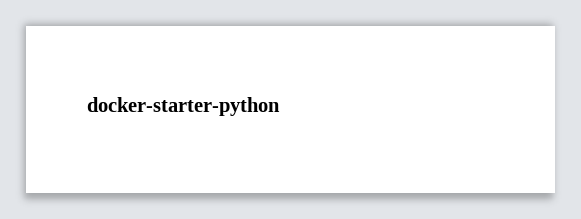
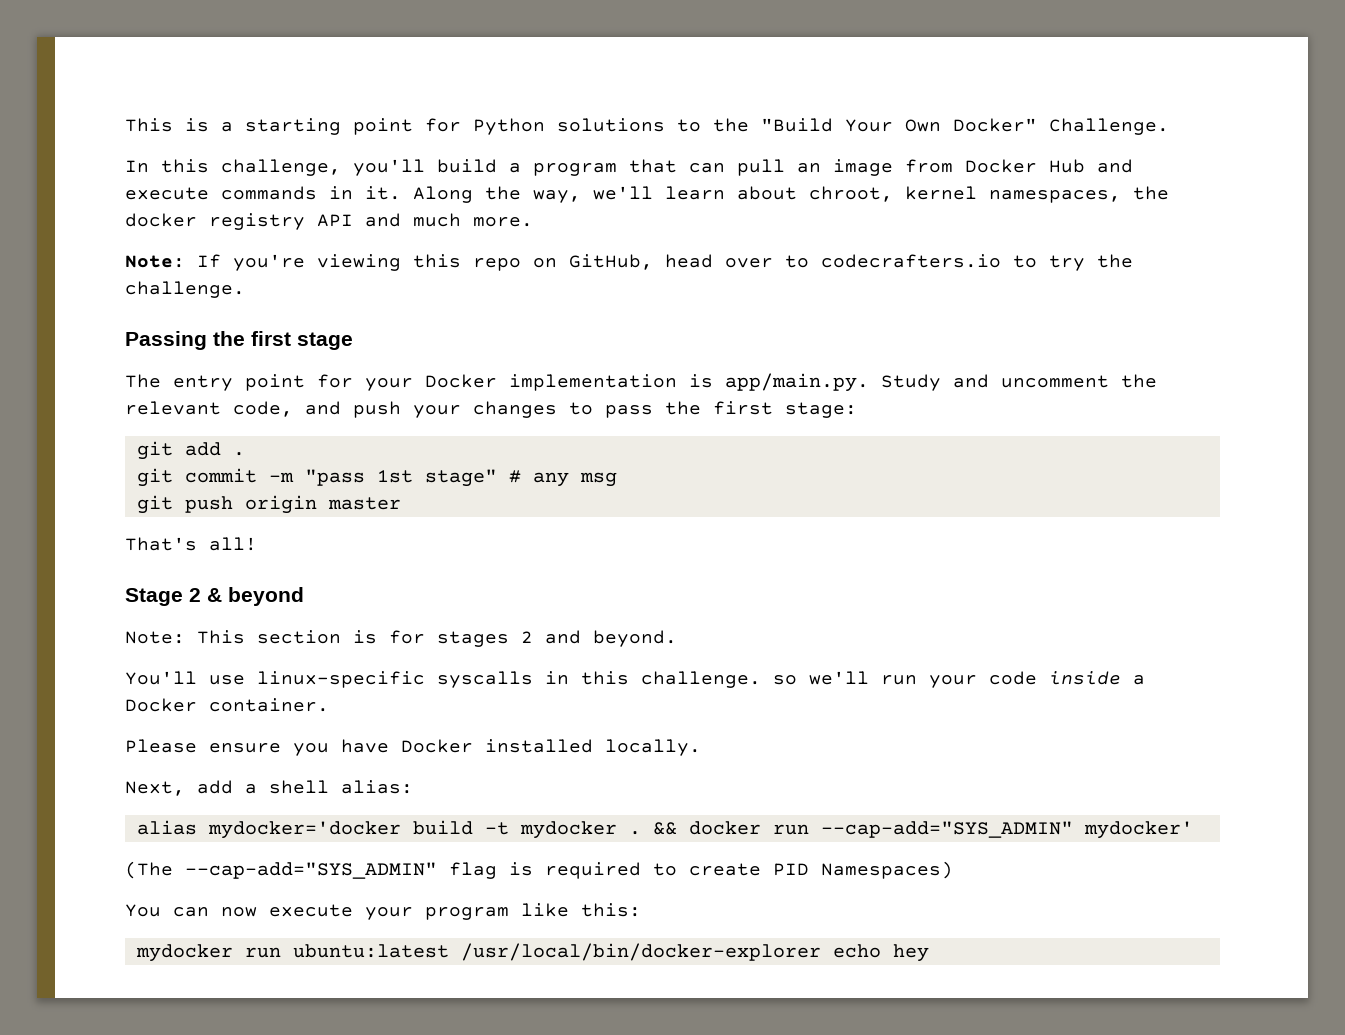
- docker-starter-python
+ This is a starting point for Python solutions to the "Build Your Own Docker" Challenge.
+ In this challenge, you'll build a program that can pull an image from Docker Hub and execute commands in it. Along the way, we'll learn about chroot, kernel namespaces, the docker registry API and much more.
+ Note: If you're viewing this repo on GitHub, head over to codecrafters.io to try the challenge.
+ Passing the first stage
+ The entry point for your Docker implementation is app/main.py. Study and uncomment the relevant code, and push your changes to pass the first stage:
+ git add .
+ git commit -m "pass 1st stage" # any msg
+ git push origin master
+ That's all!
+ Stage 2 & beyond
+ Note: This section is for stages 2 and beyond.
+ You'll use linux-specific syscalls in this challenge. so we'll run your code inside a Docker container.
+ Please ensure you have Docker installed locally.
+ Next, add a shell alias:
+ alias mydocker='docker build -t mydocker . && docker run --cap-add="SYS_ADMIN" mydocker'
+ (The --cap-add="SYS_ADMIN" flag is required to create PID Namespaces)
+ You can now execute your program like this:
+ mydocker run ubuntu:latest /usr/local/bin/docker-explorer echo hey

